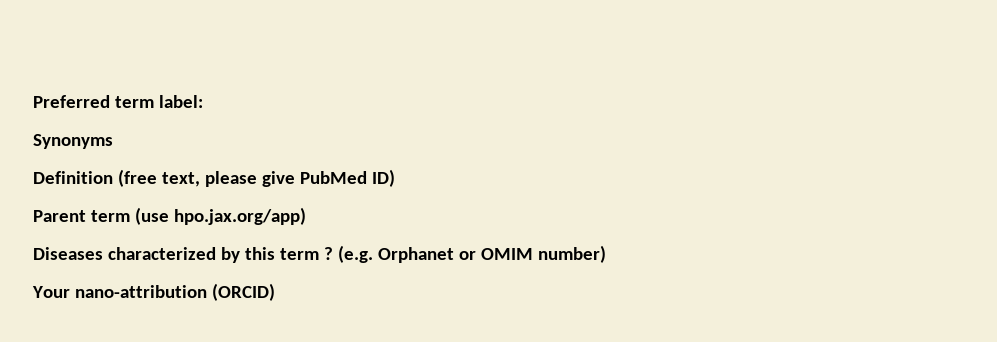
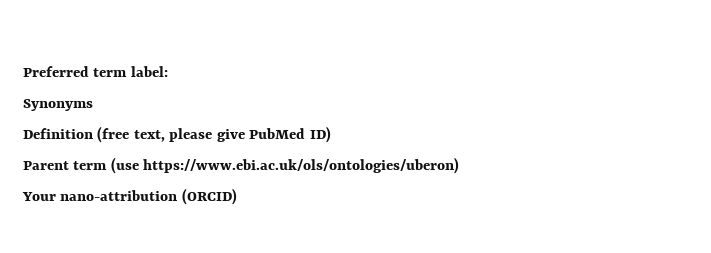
- Parent term (use hpo.jax.org/app)
- Diseases characterized by this term ? (e.g. Orphanet or OMIM number)
+ Parent term (use https://www.ebi.ac.uk/ols/ontologies/uberon)

